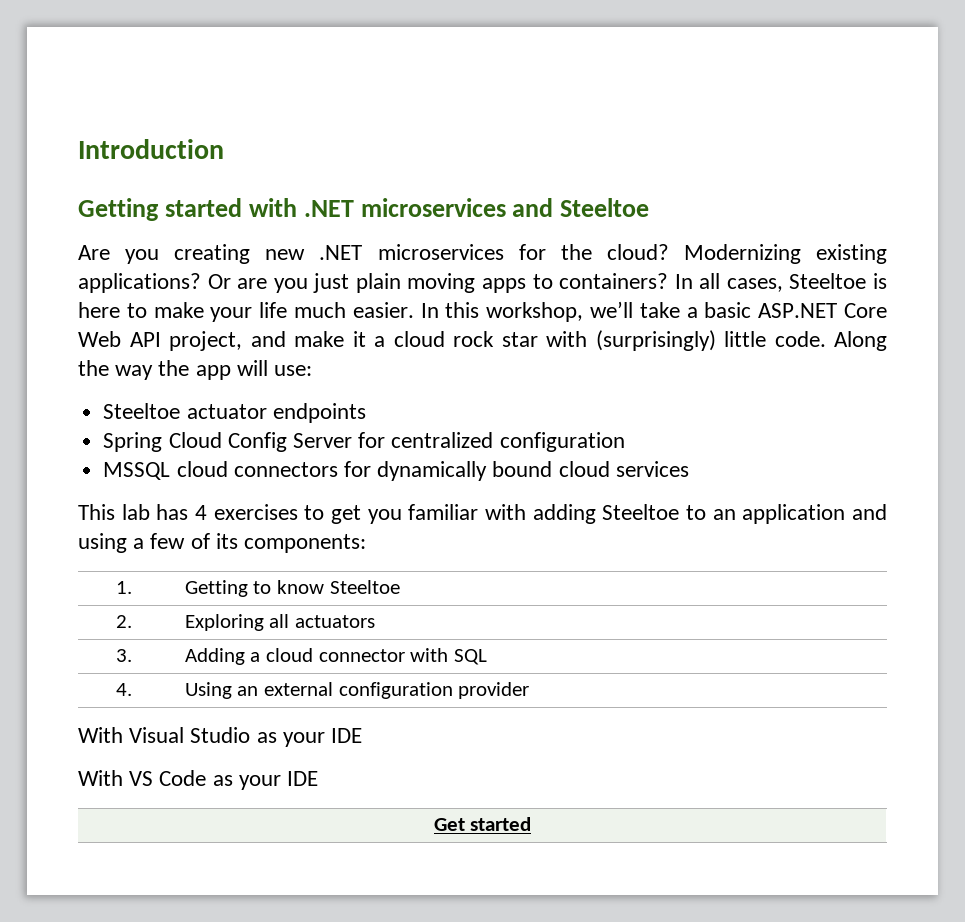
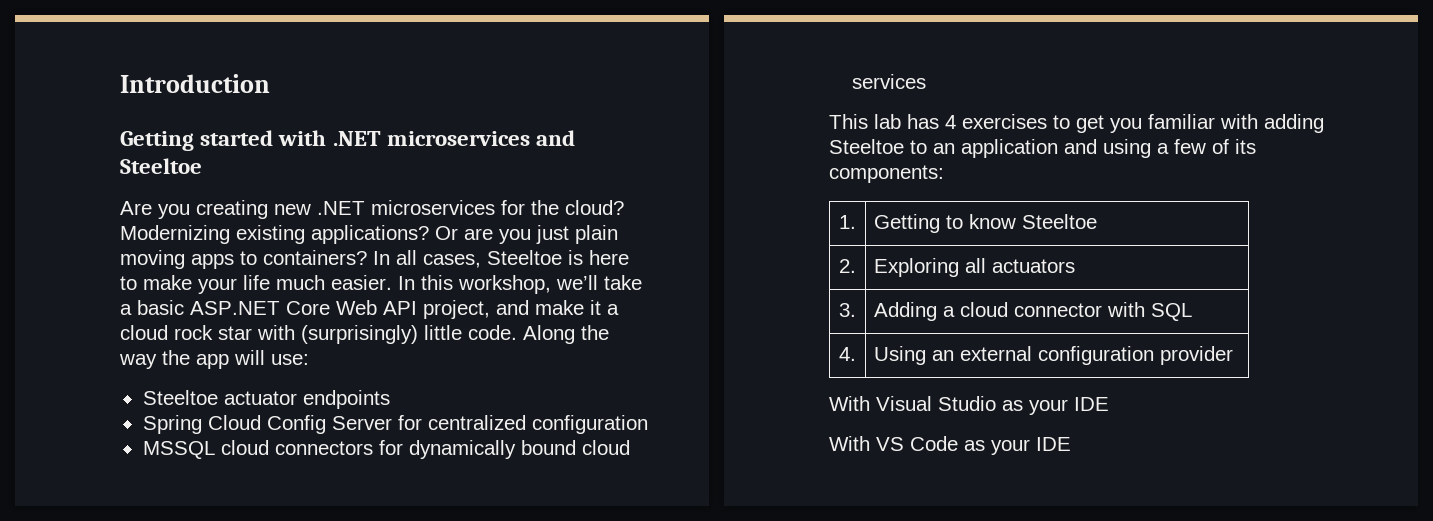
- Get started

